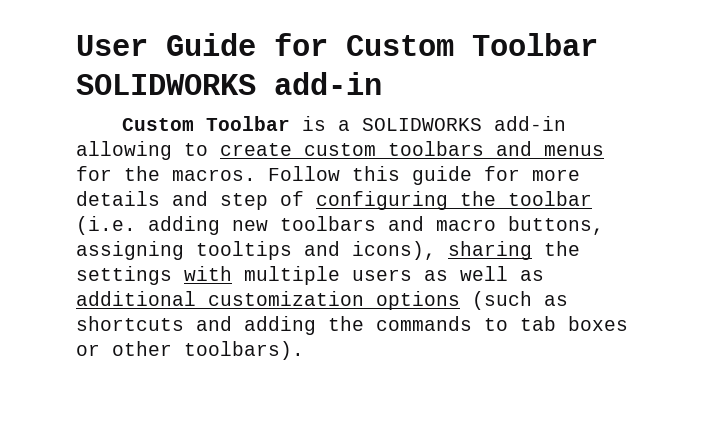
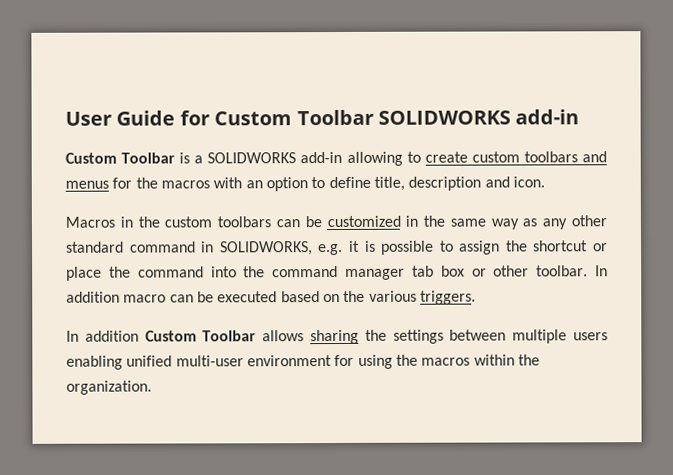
- Custom Toolbar is a SOLIDWORKS add-in allowing to create custom toolbars and menus for the macros. Follow this guide for more details and step of configuring the toolbar (i.e. adding new toolbars and macro buttons, assigning tooltips and icons), sharing the settings with multiple users as well as additional customization options (such as shortcuts and adding the commands to tab boxes or other toolbars).
+ Custom Toolbar is a SOLIDWORKS add-in allowing to create custom toolbars and menus for the macros with an option to define title, description and icon.
+ Macros in the custom toolbars can be customized in the same way as any other standard command in SOLIDWORKS, e.g. it is possible to assign the shortcut or place the command into the command manager tab box or other toolbar. In addition macro can be executed based on the various triggers.
+ In addition Custom Toolbar allows sharing the settings between multiple users enabling unified multi-user environment for using the macros within the organization.

